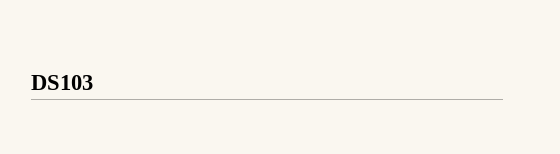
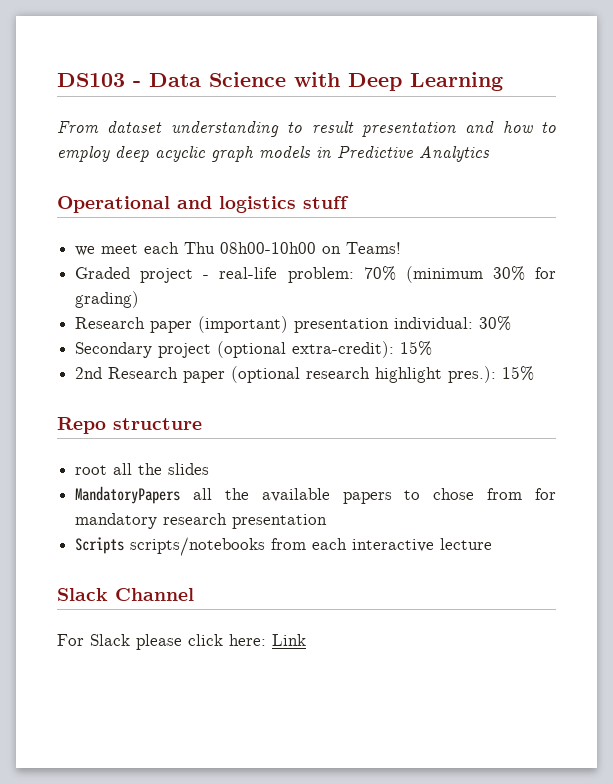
- DS103
+ DS103 - Data Science with Deep Learning
+ From dataset understanding to result presentation and how to employ deep acyclic graph models in Predictive Analytics
+ Operational and logistics stuff
+ we meet each Thu 08h00-10h00 on Teams!
+ Graded project - real-life problem: 70% (minimum 30% for grading)
+ Research paper (important) presentation individual: 30%
+ Secondary project (optional extra-credit): 15%
+ 2nd Research paper (optional research highlight pres.): 15%
+ Repo structure
+ root all the slides
+ MandatoryPapers all the available papers to chose from for mandatory research presentation
+ Scripts scripts/notebooks from each interactive lecture
+ Slack Channel
+ For Slack please click here: Link

